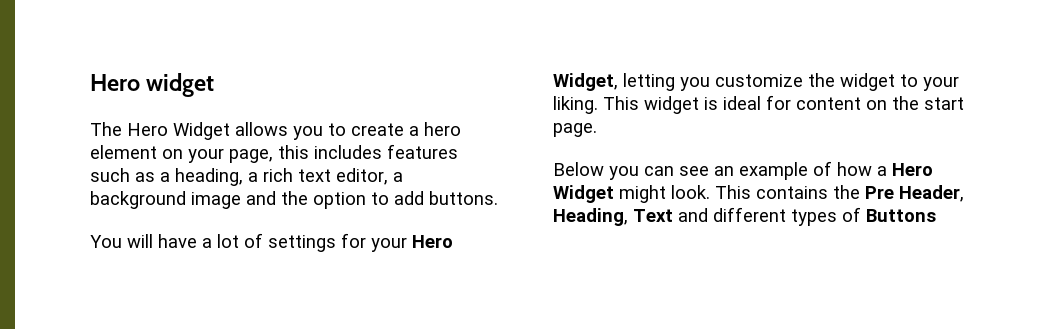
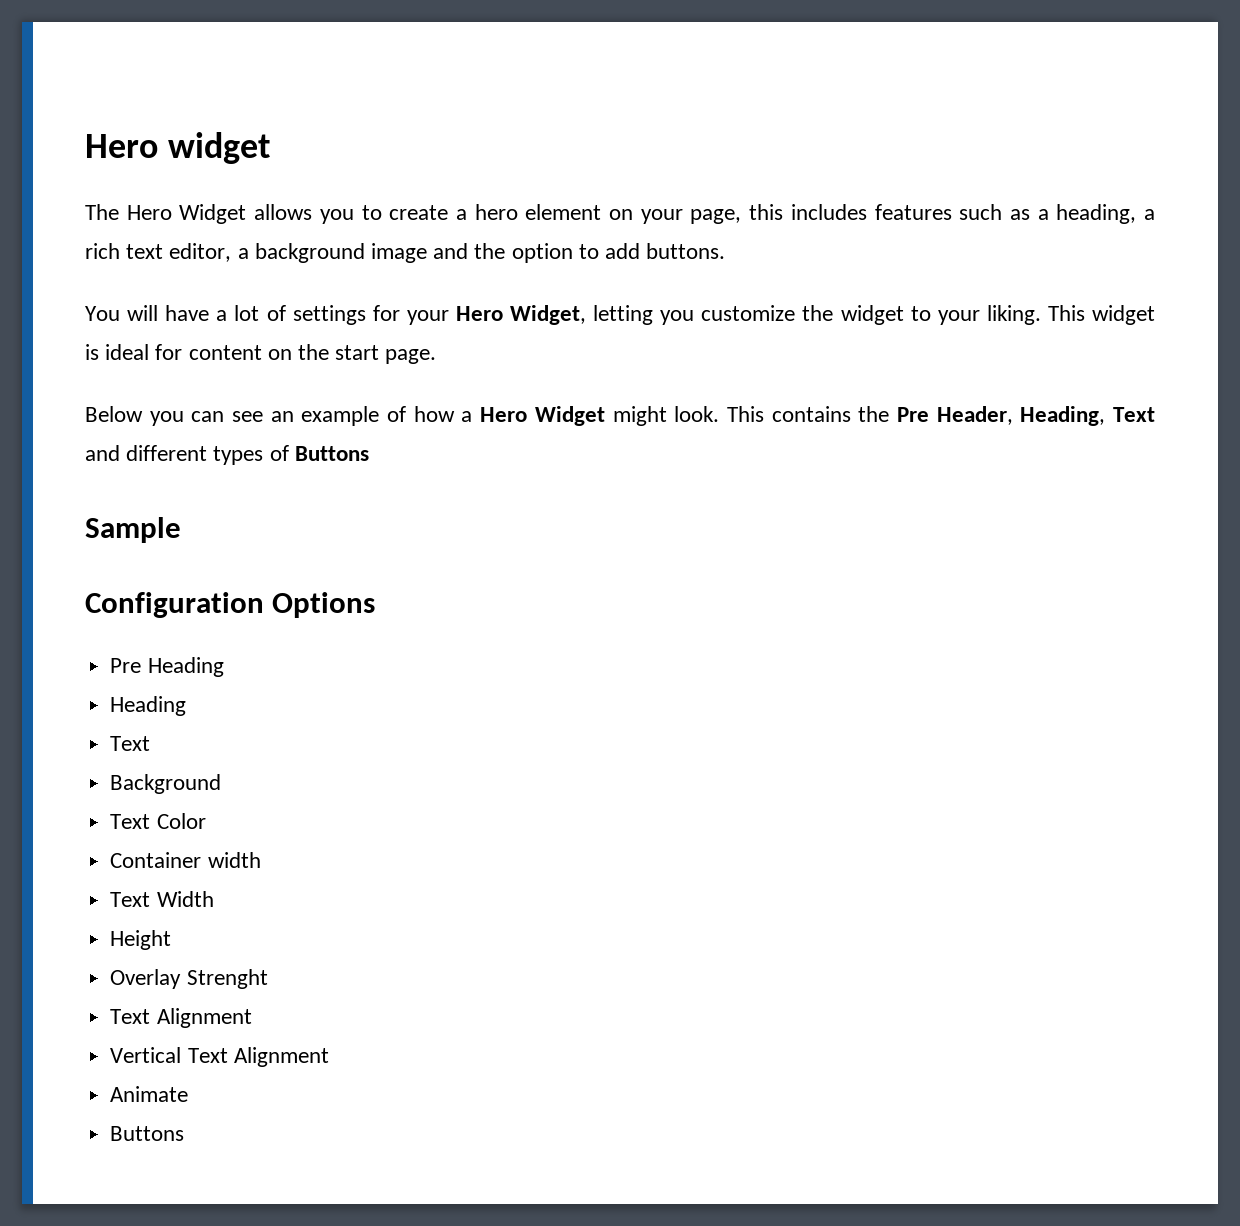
+ Sample
+ Configuration Options
+ Pre Heading
+ Heading
+ Text
+ Background
+ Text Color
+ Container width
+ Text Width
+ Height
+ Overlay Strenght
+ Text Alignment
+ Vertical Text Alignment
+ Animate
+ Buttons

